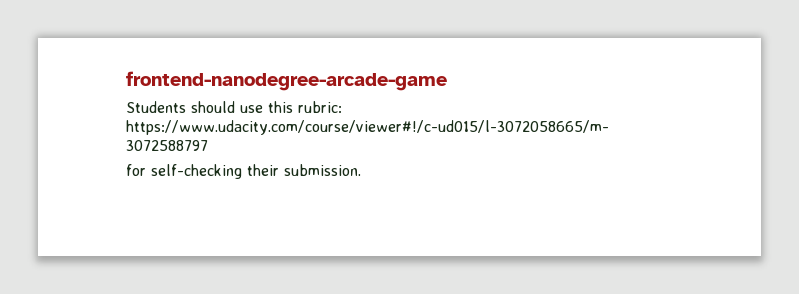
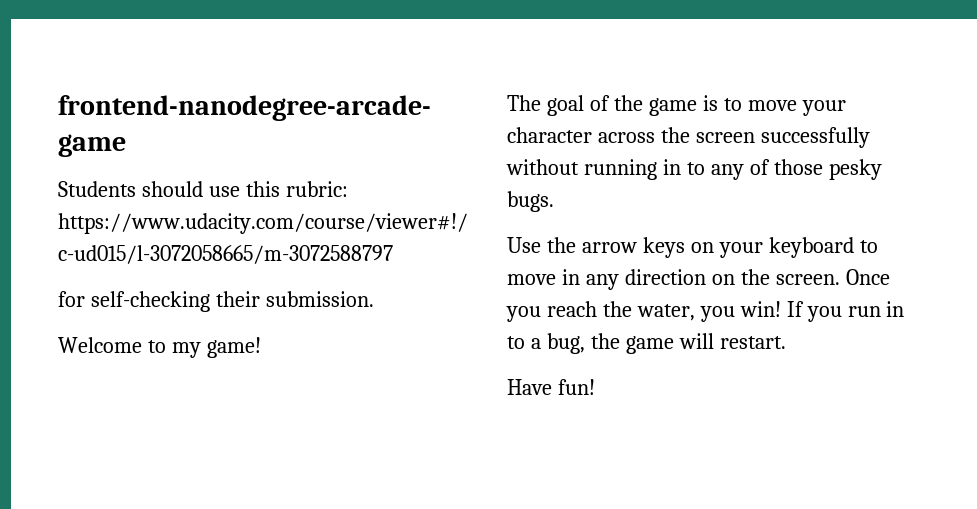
+ Welcome to my game!
+ The goal of the game is to move your character across the screen successfully without running in to any of those pesky bugs.
+ Use the arrow keys on your keyboard to move in any direction on the screen. Once you reach the water, you win! If you run in to a bug, the game will restart.
+ Have fun!

